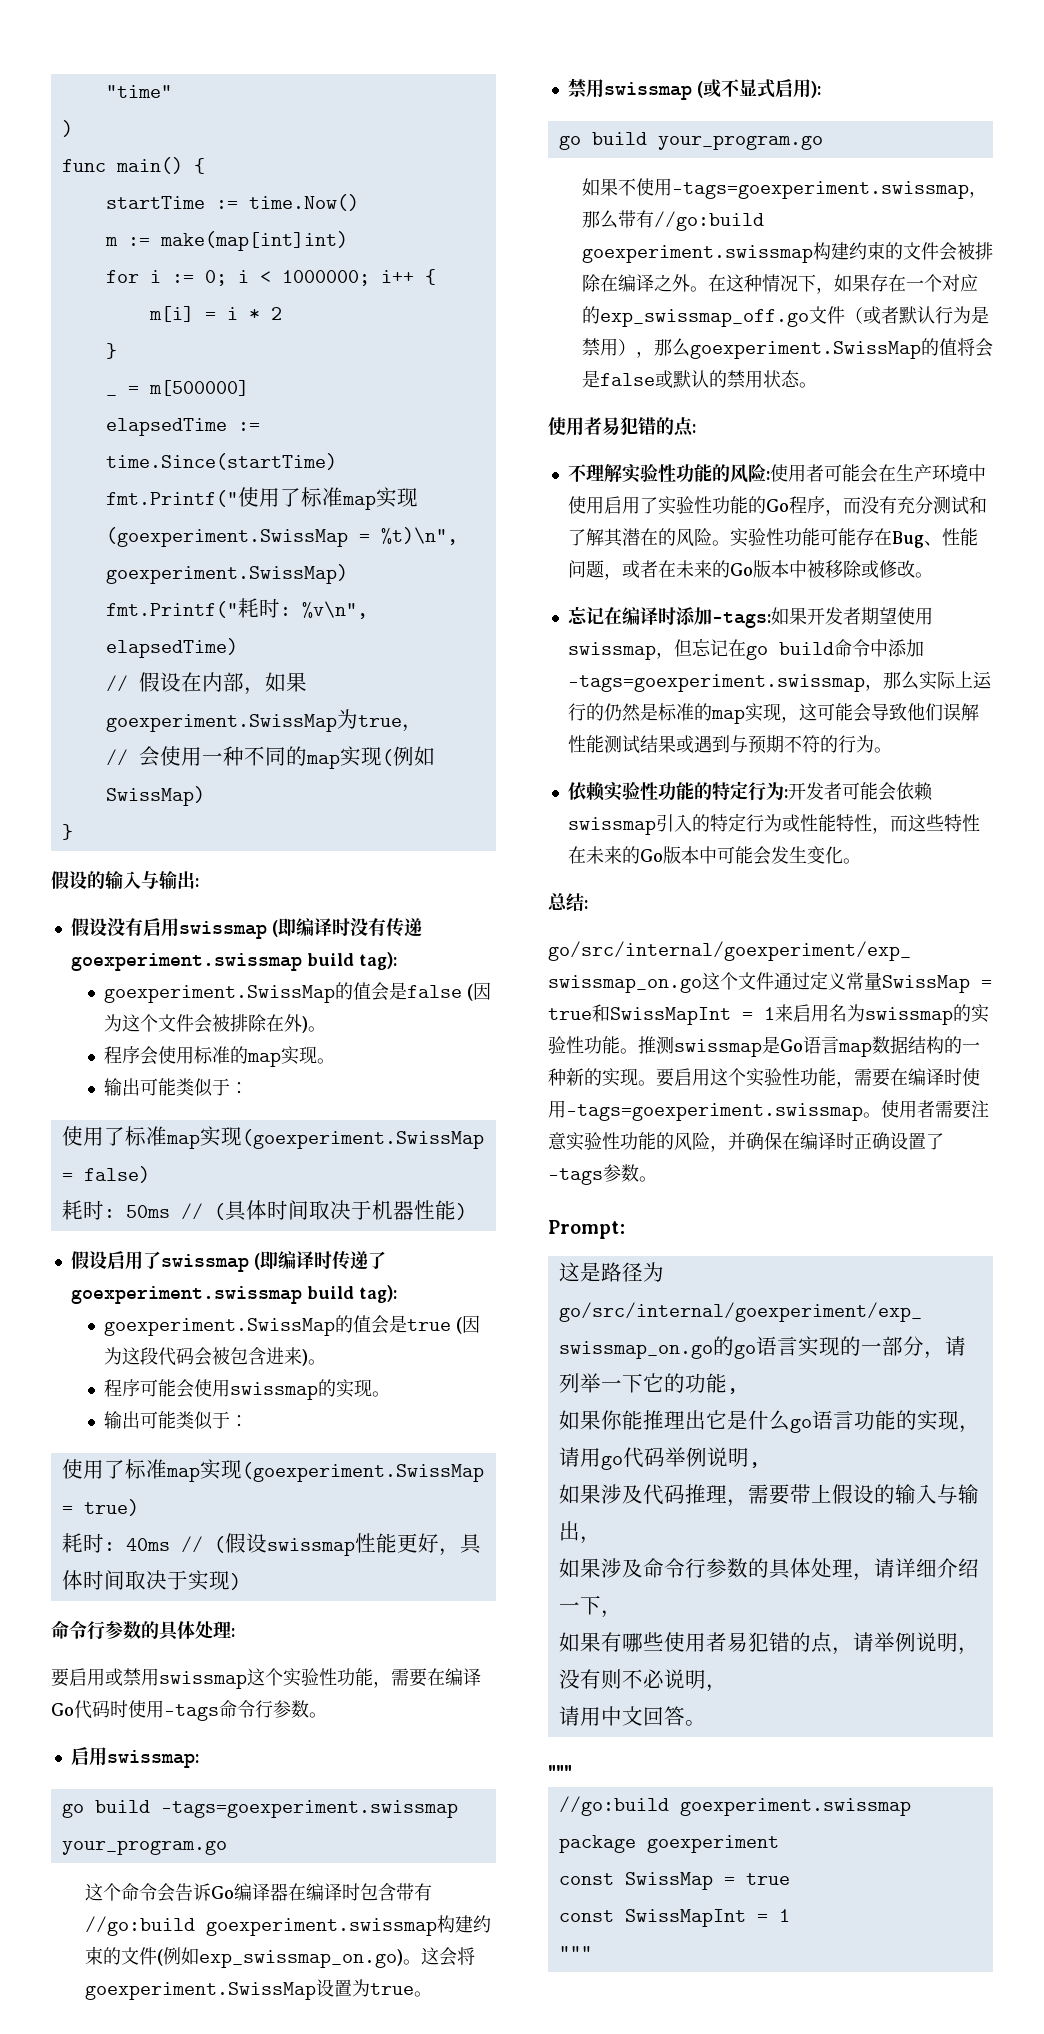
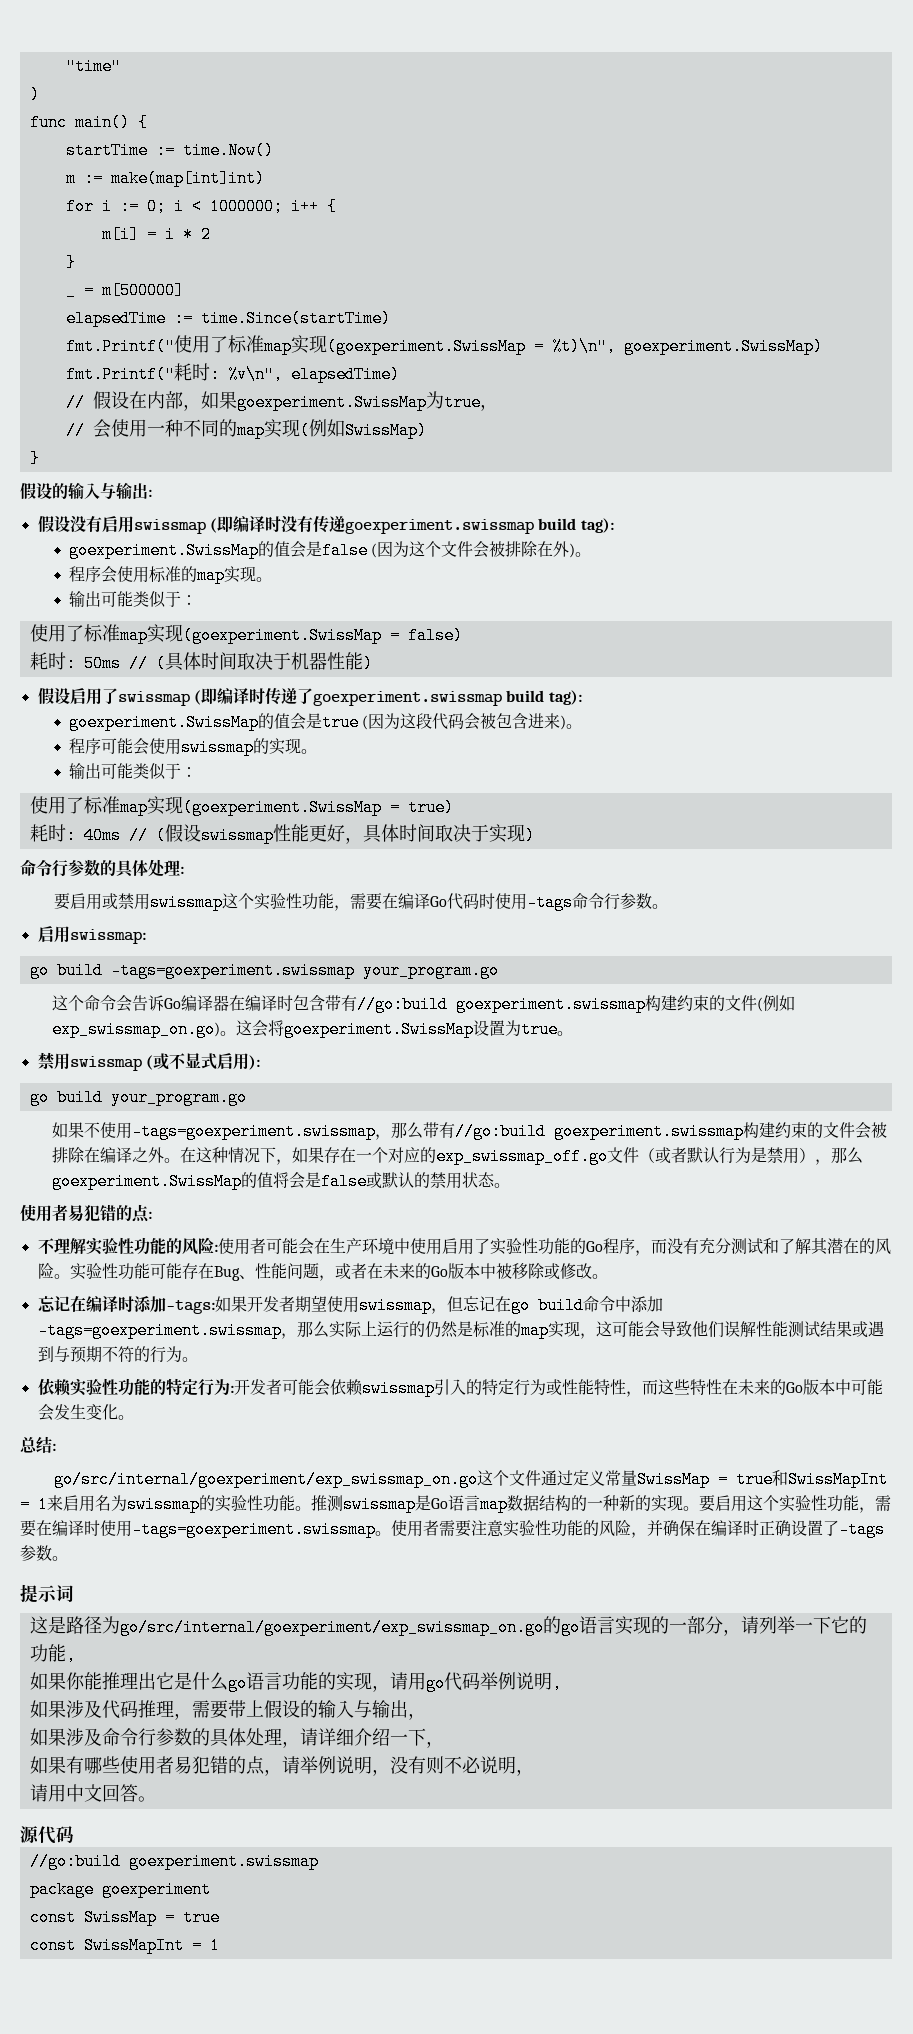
- Prompt:
+ 提示词
  请用中文回答。
- """
+ 源代码
  const SwissMapInt = 1
- """

